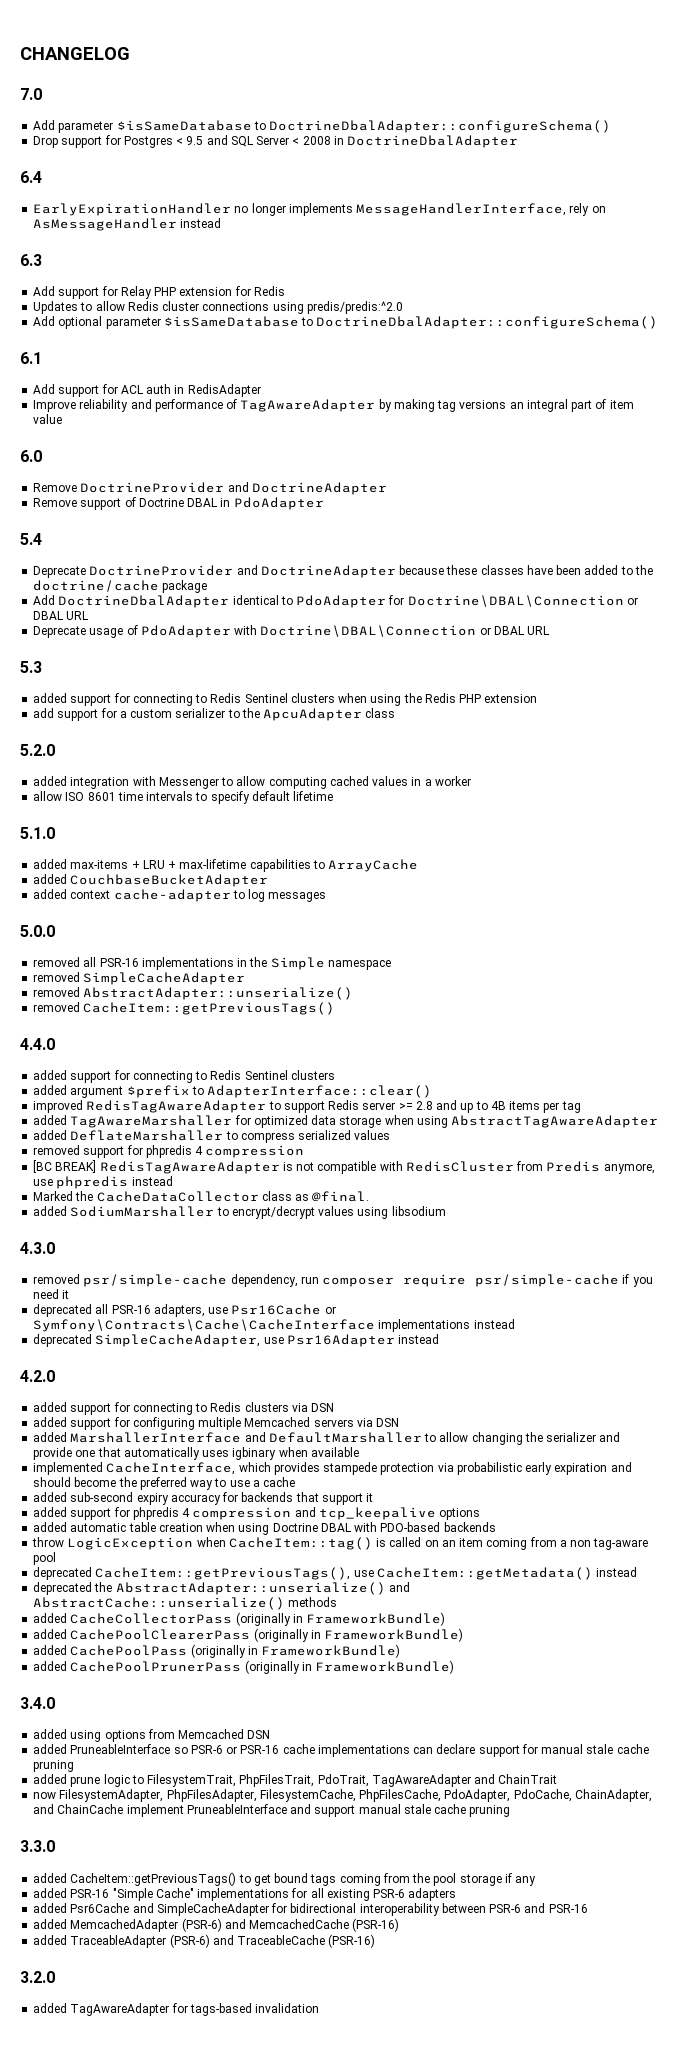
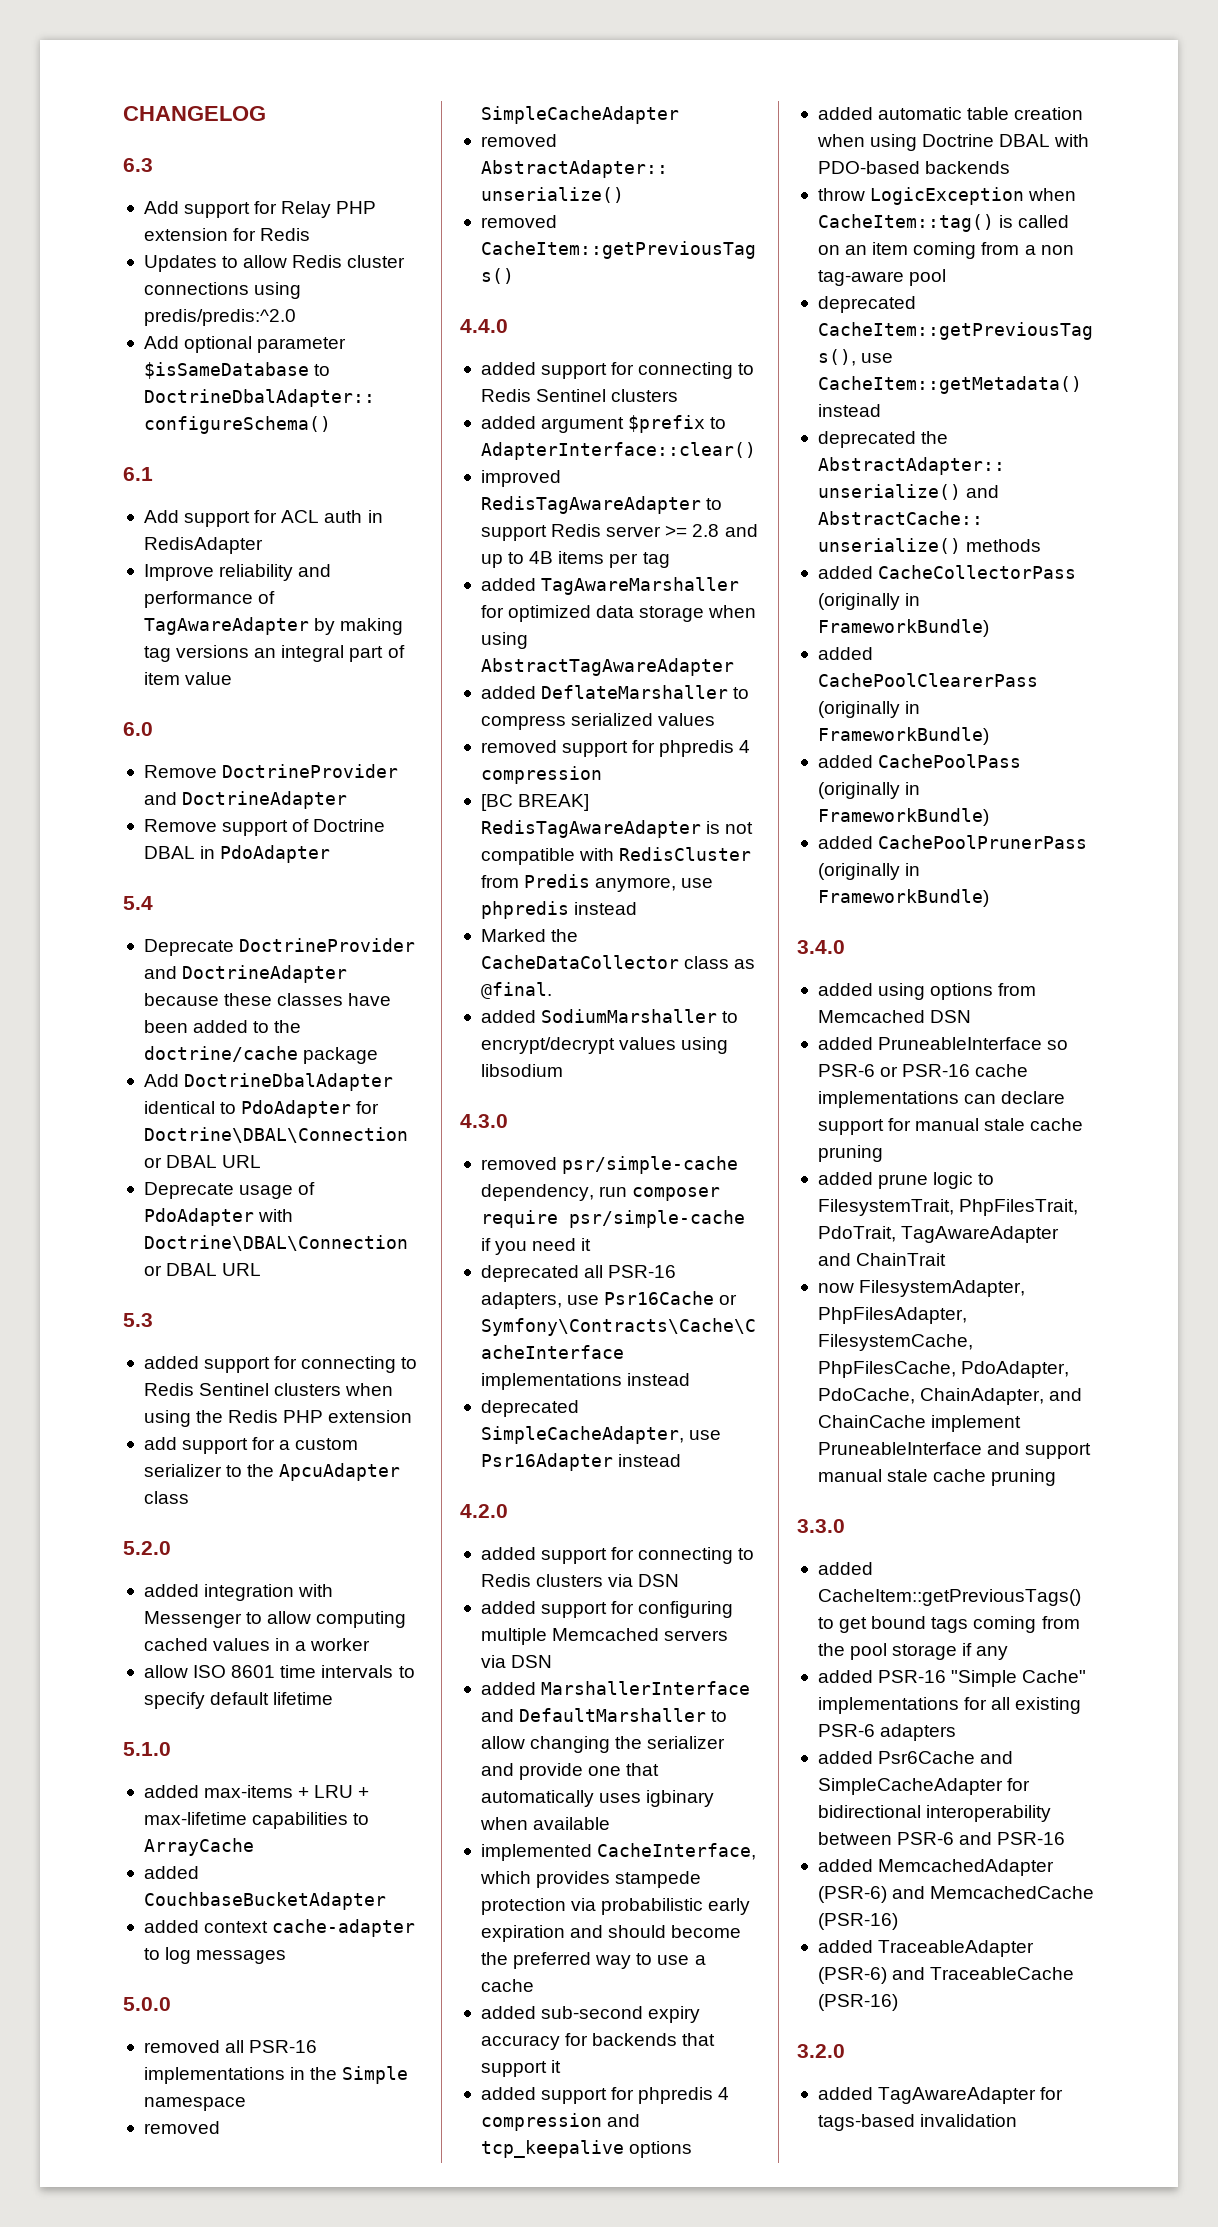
- 7.0
- Add parameter $isSameDatabase to DoctrineDbalAdapter::configureSchema()
- Drop support for Postgres < 9.5 and SQL Server < 2008 in DoctrineDbalAdapter
- 6.4
- EarlyExpirationHandler no longer implements MessageHandlerInterface, rely on AsMessageHandler instead

